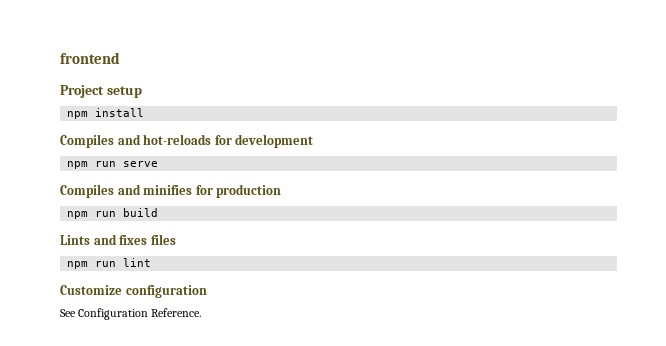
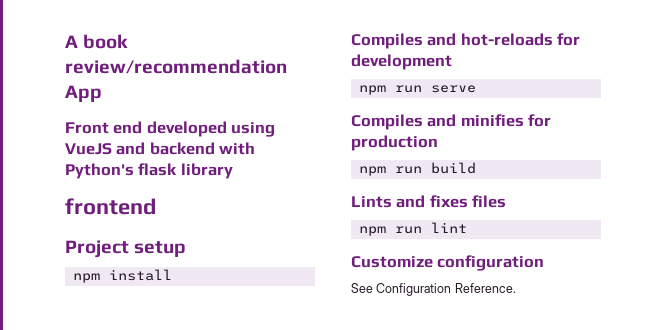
+ A book review/recommendation App
+ Front end developed using VueJS and backend with Python's flask library

